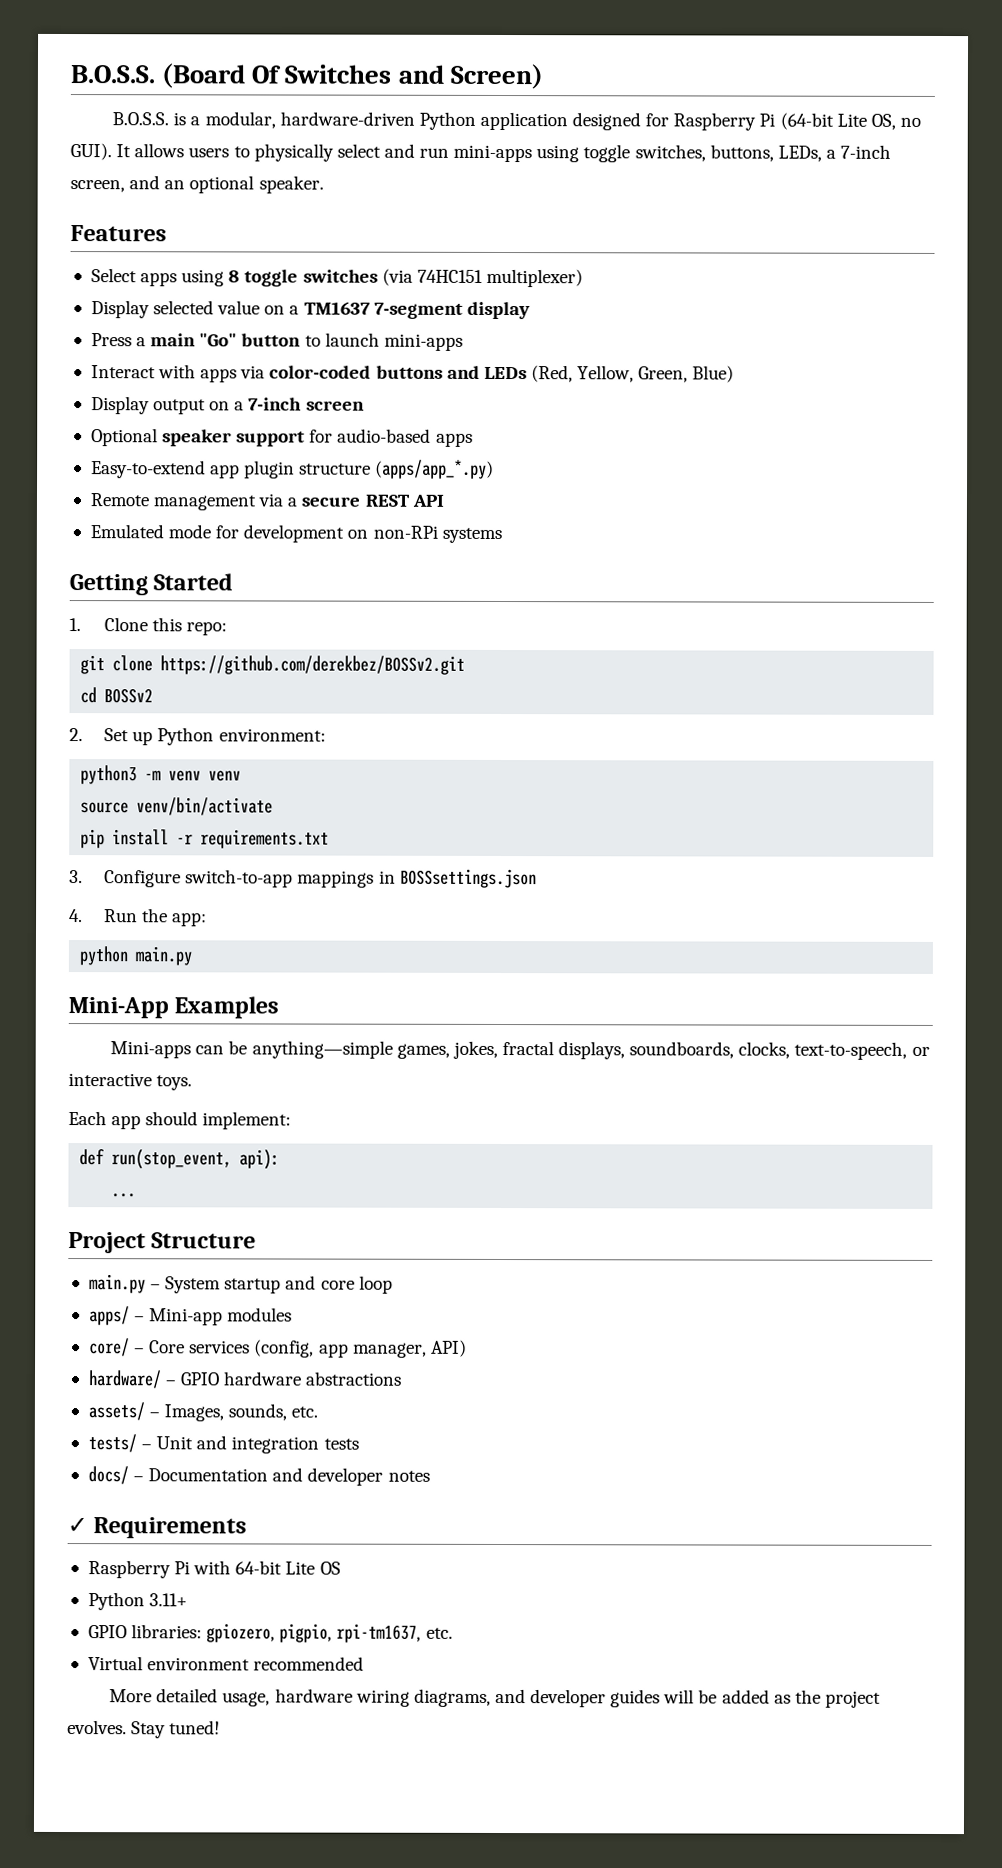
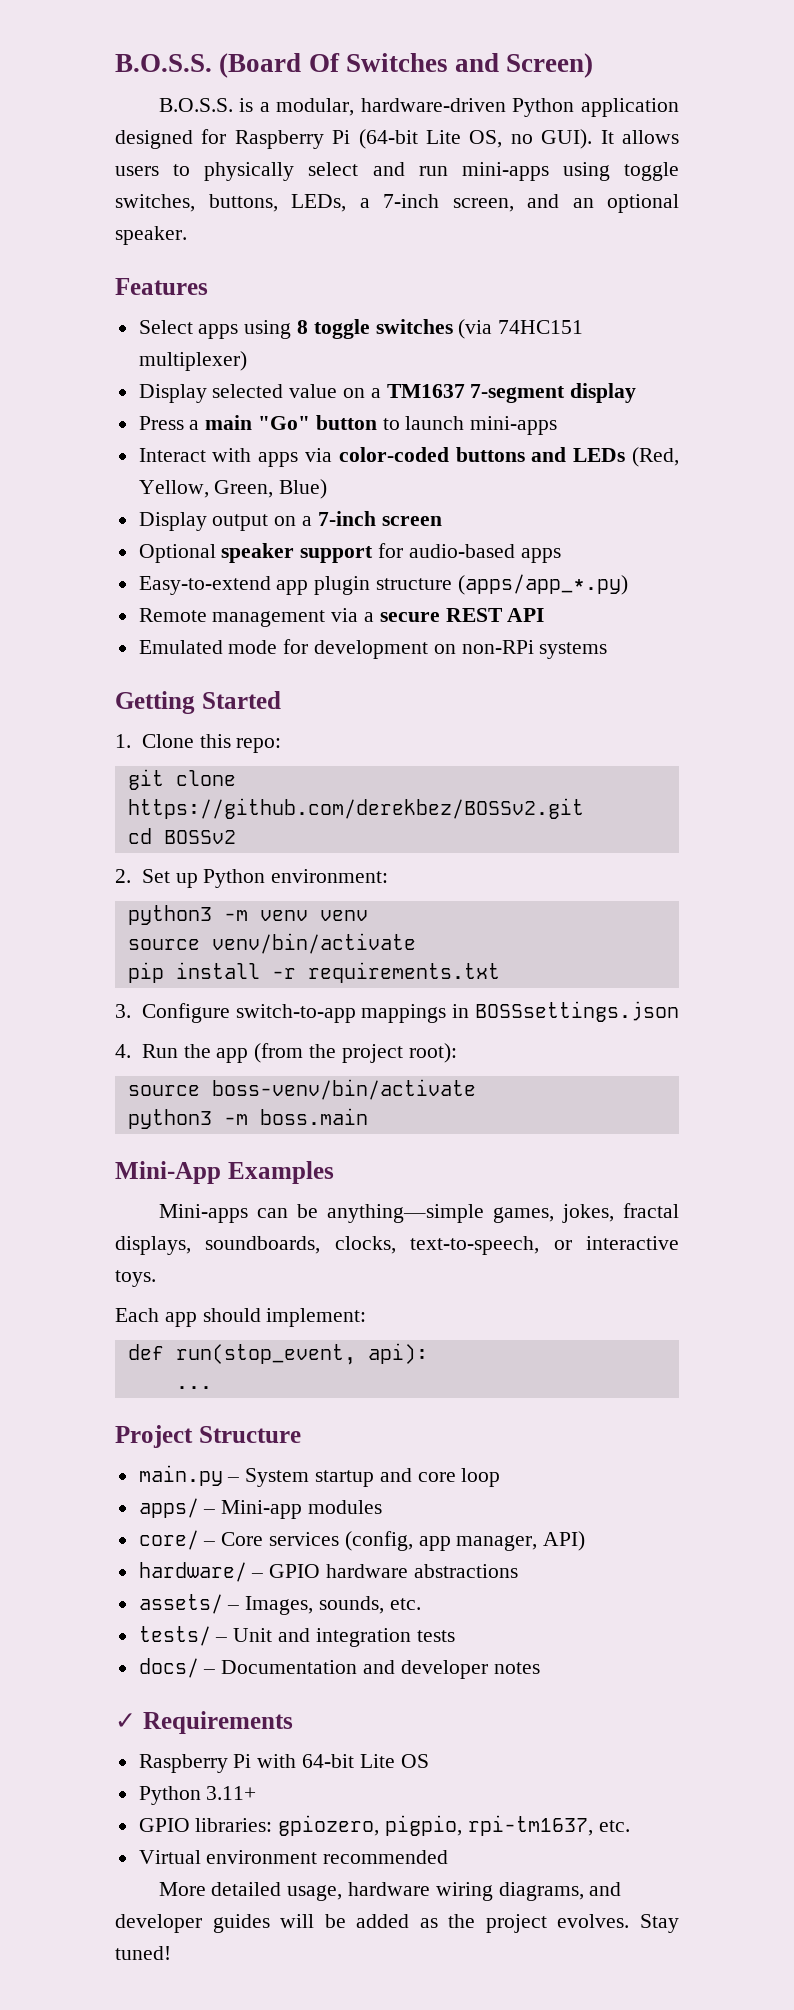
- 4. Run the app:
- python main.py
+ 4. Run the app (from the project root):
+ source boss-venv/bin/activate
+ python3 -m boss.main

